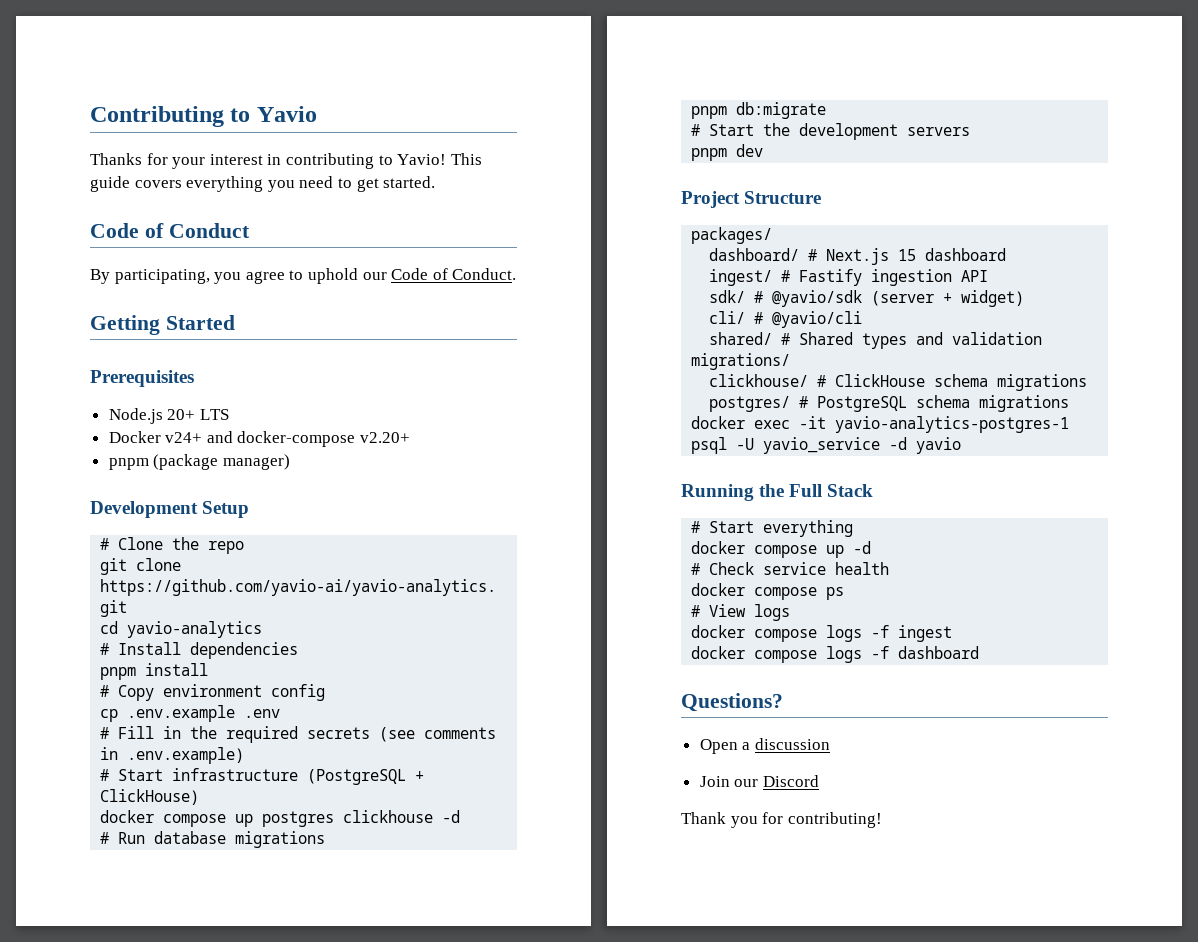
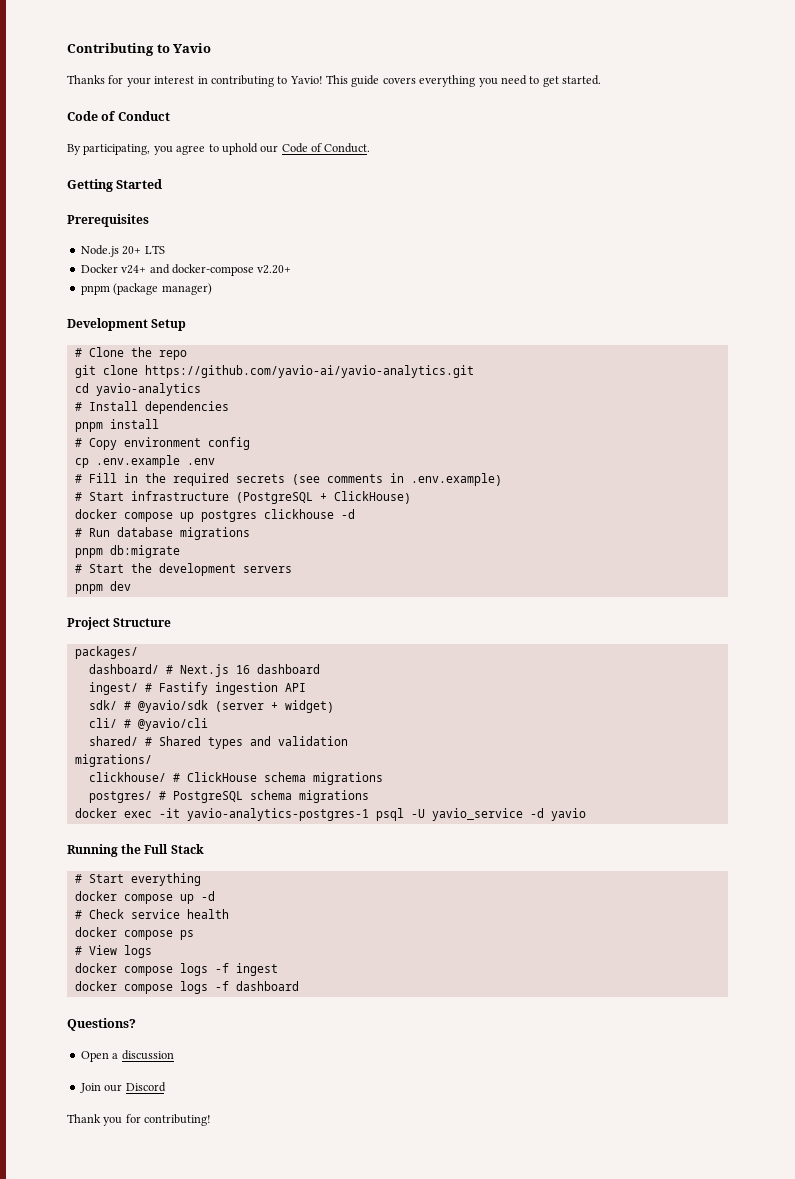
- dashboard/ # Next.js 15 dashboard
+ dashboard/ # Next.js 16 dashboard

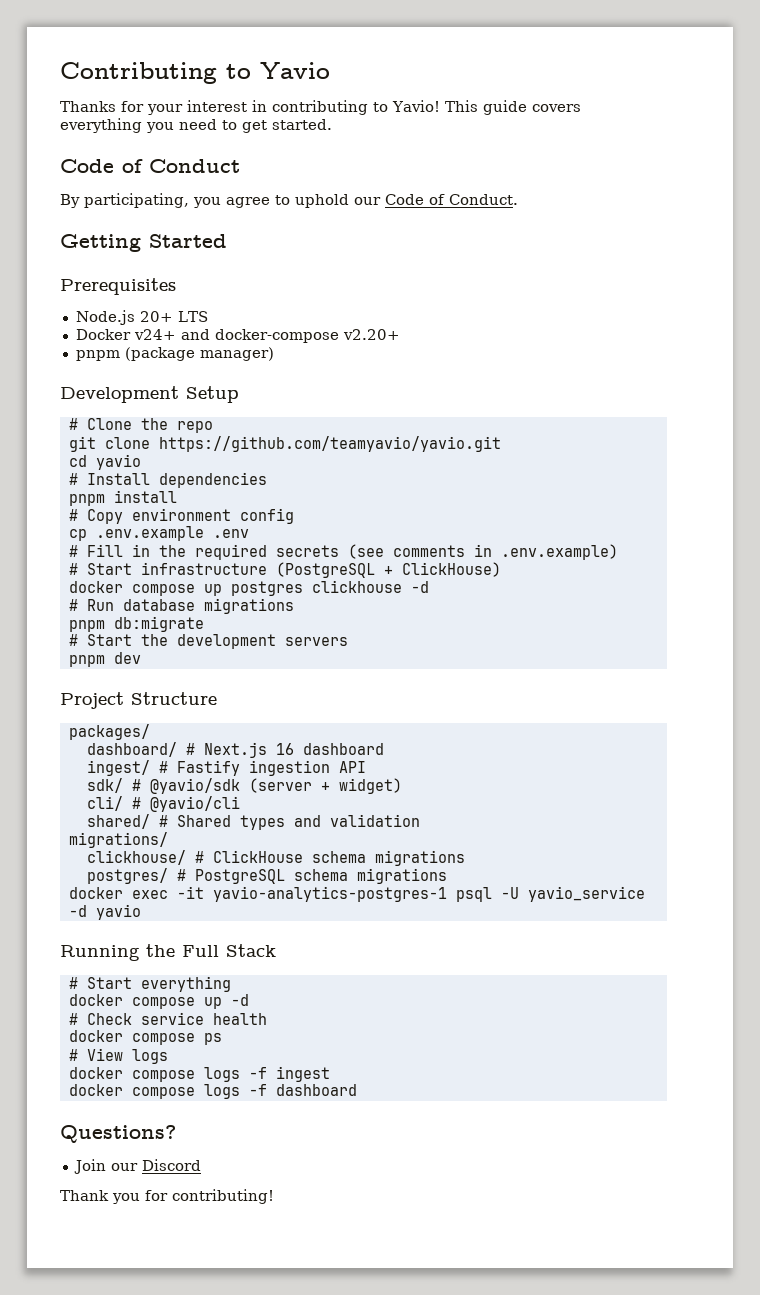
- git clone https://github.com/yavio-ai/yavio-analytics.git
+ git clone https://github.com/teamyavio/yavio.git
- cd yavio-analytics
+ cd yavio
- Open a discussion

